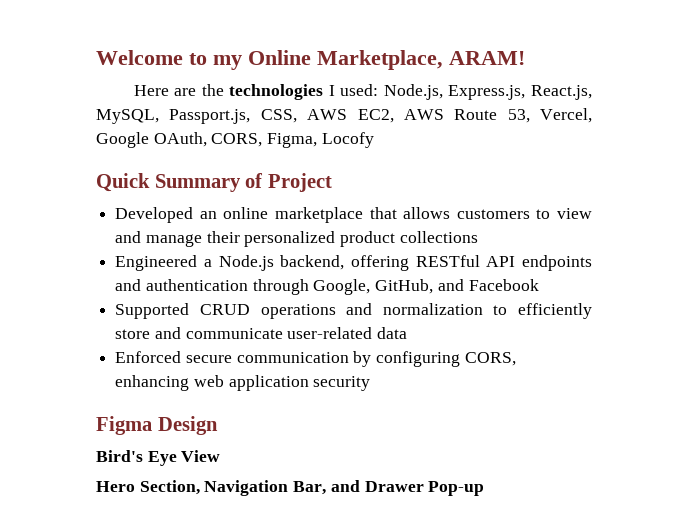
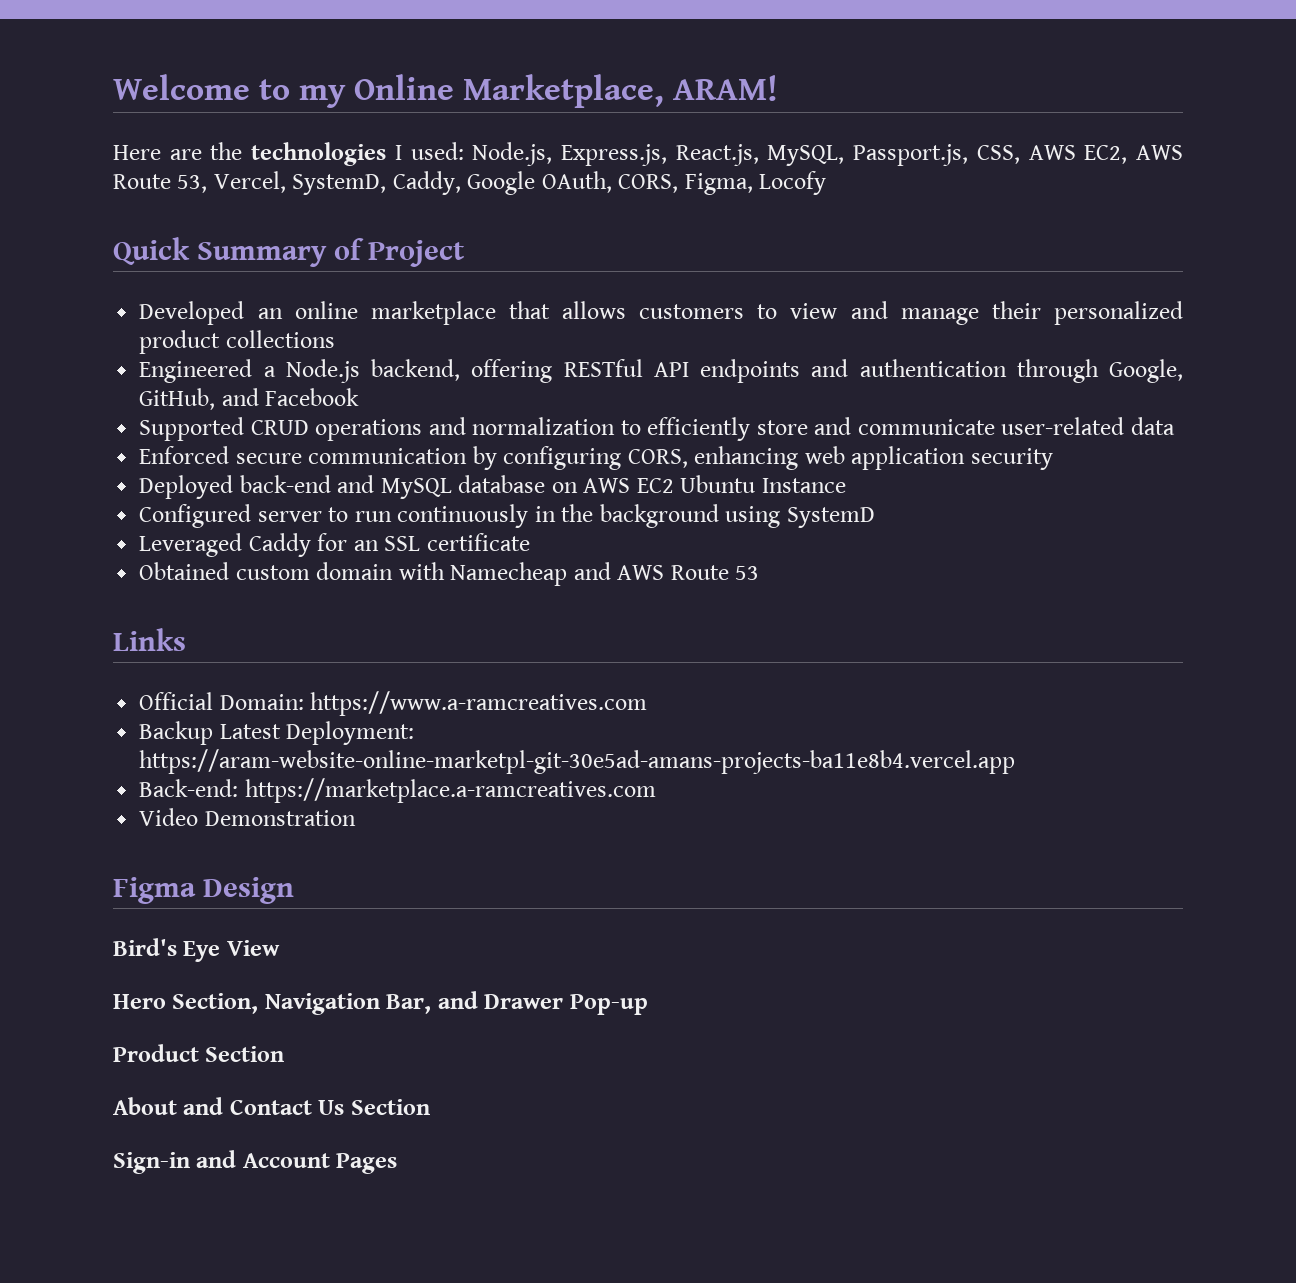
- Here are the technologies I used: Node.js, Express.js, React.js, MySQL, Passport.js, CSS, AWS EC2, AWS Route 53, Vercel, Google OAuth, CORS, Figma, Locofy
+ Here are the technologies I used: Node.js, Express.js, React.js, MySQL, Passport.js, CSS, AWS EC2, AWS Route 53, Vercel, SystemD, Caddy, Google OAuth, CORS, Figma, Locofy
+ Deployed back-end and MySQL database on AWS EC2 Ubuntu Instance
+ Configured server to run continuously in the background using SystemD
+ Leveraged Caddy for an SSL certificate
+ Obtained custom domain with Namecheap and AWS Route 53
+ Links
+ Official Domain: https://www.a-ramcreatives.com
+ Backup Latest Deployment: https://aram-website-online-marketpl-git-30e5ad-amans-projects-ba11e8b4.vercel.app
+ Back-end: https://marketplace.a-ramcreatives.com
+ Video Demonstration
+ Product Section
+ About and Contact Us Section
+ Sign-in and Account Pages

